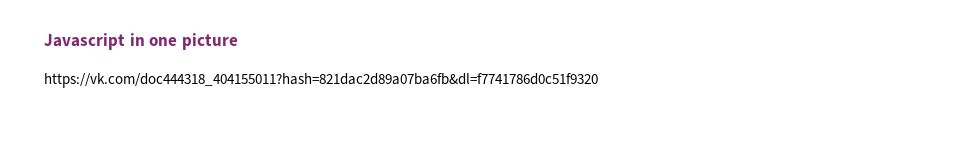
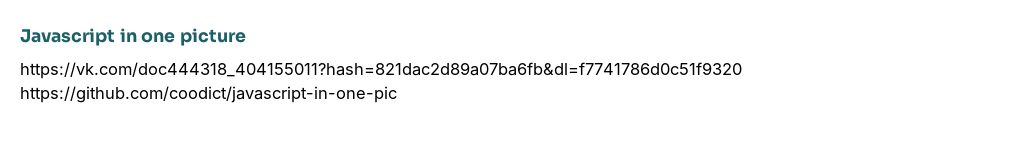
- https://vk.com/doc444318_404155011?hash=821dac2d89a07ba6fb&dl=f7741786d0c51f9320
+ https://vk.com/doc444318_404155011?hash=821dac2d89a07ba6fb&dl=f7741786d0c51f9320 https://github.com/coodict/javascript-in-one-pic

